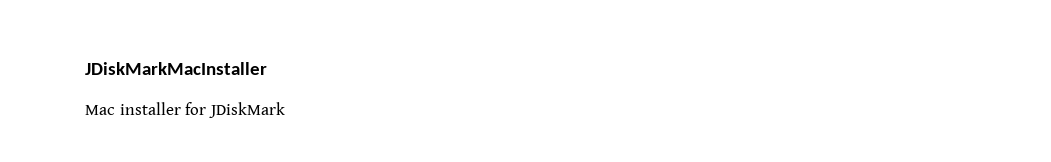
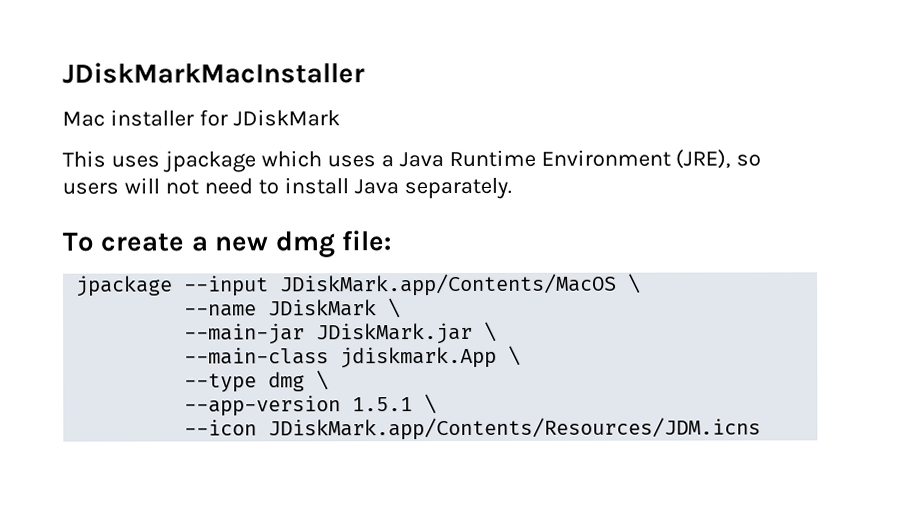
+ This uses jpackage which uses a Java Runtime Environment (JRE), so users will not need to install Java separately.
+ To create a new dmg file:
+ jpackage --input JDiskMark.app/Contents/MacOS \
+ --name JDiskMark \
+ --main-jar JDiskMark.jar \
+ --main-class jdiskmark.App \
+ --type dmg \
+ --app-version 1.5.1 \
+ --icon JDiskMark.app/Contents/Resources/JDM.icns

